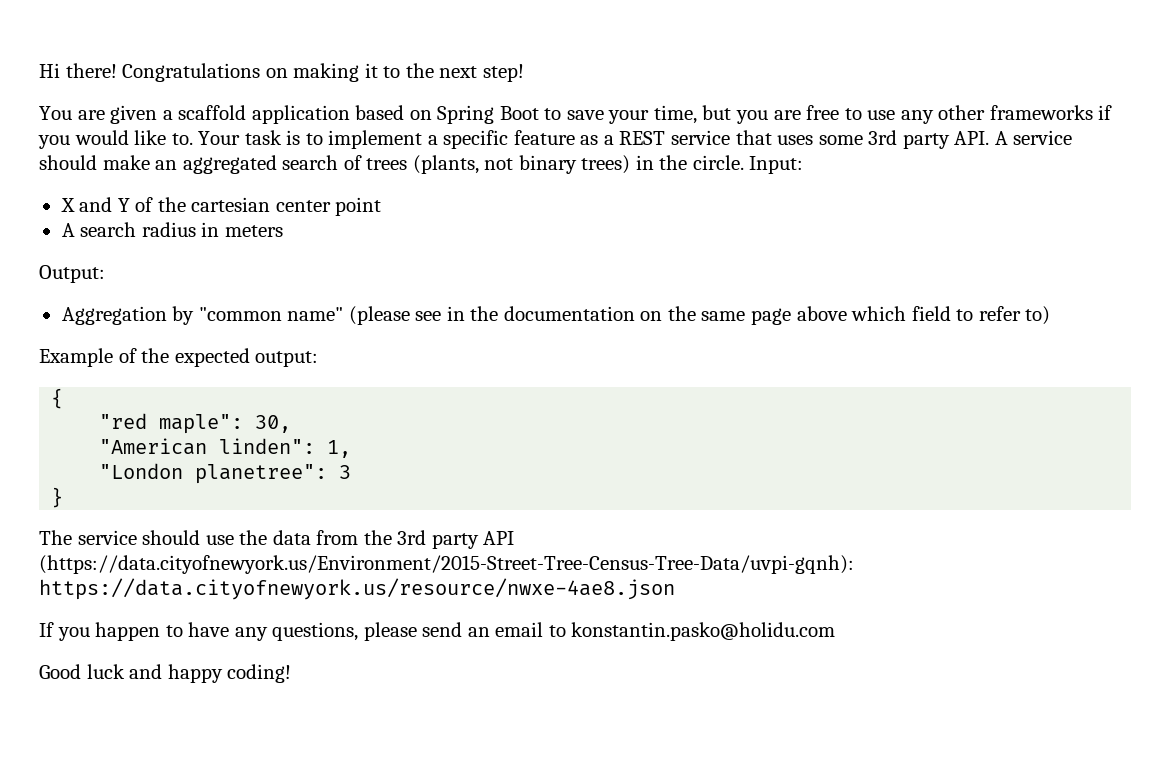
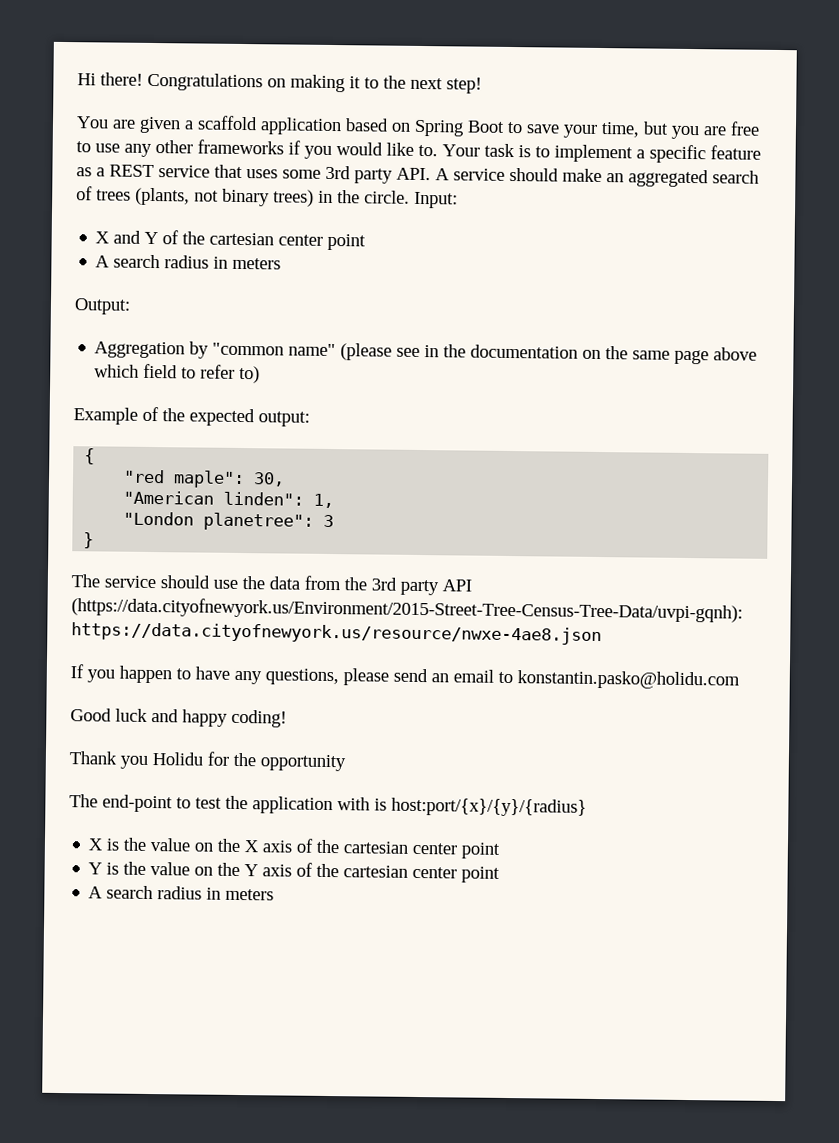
+ Thank you Holidu for the opportunity
+ The end-point to test the application with is host:port/{x}/{y}/{radius}
+ X is the value on the X axis of the cartesian center point
+ Y is the value on the Y axis of the cartesian center point
+ A search radius in meters

